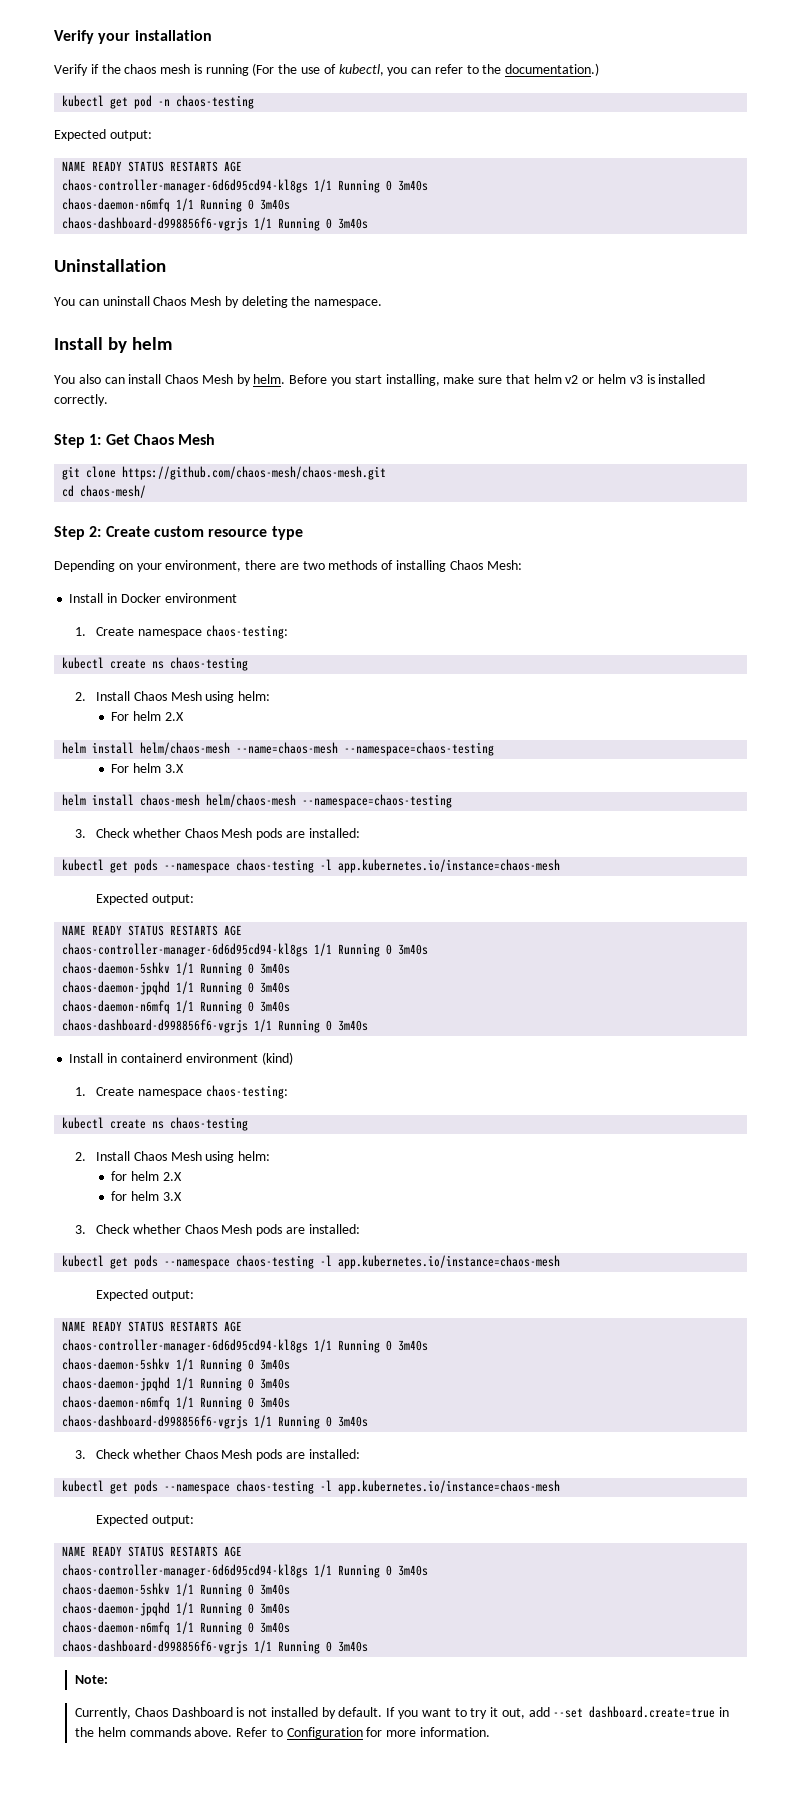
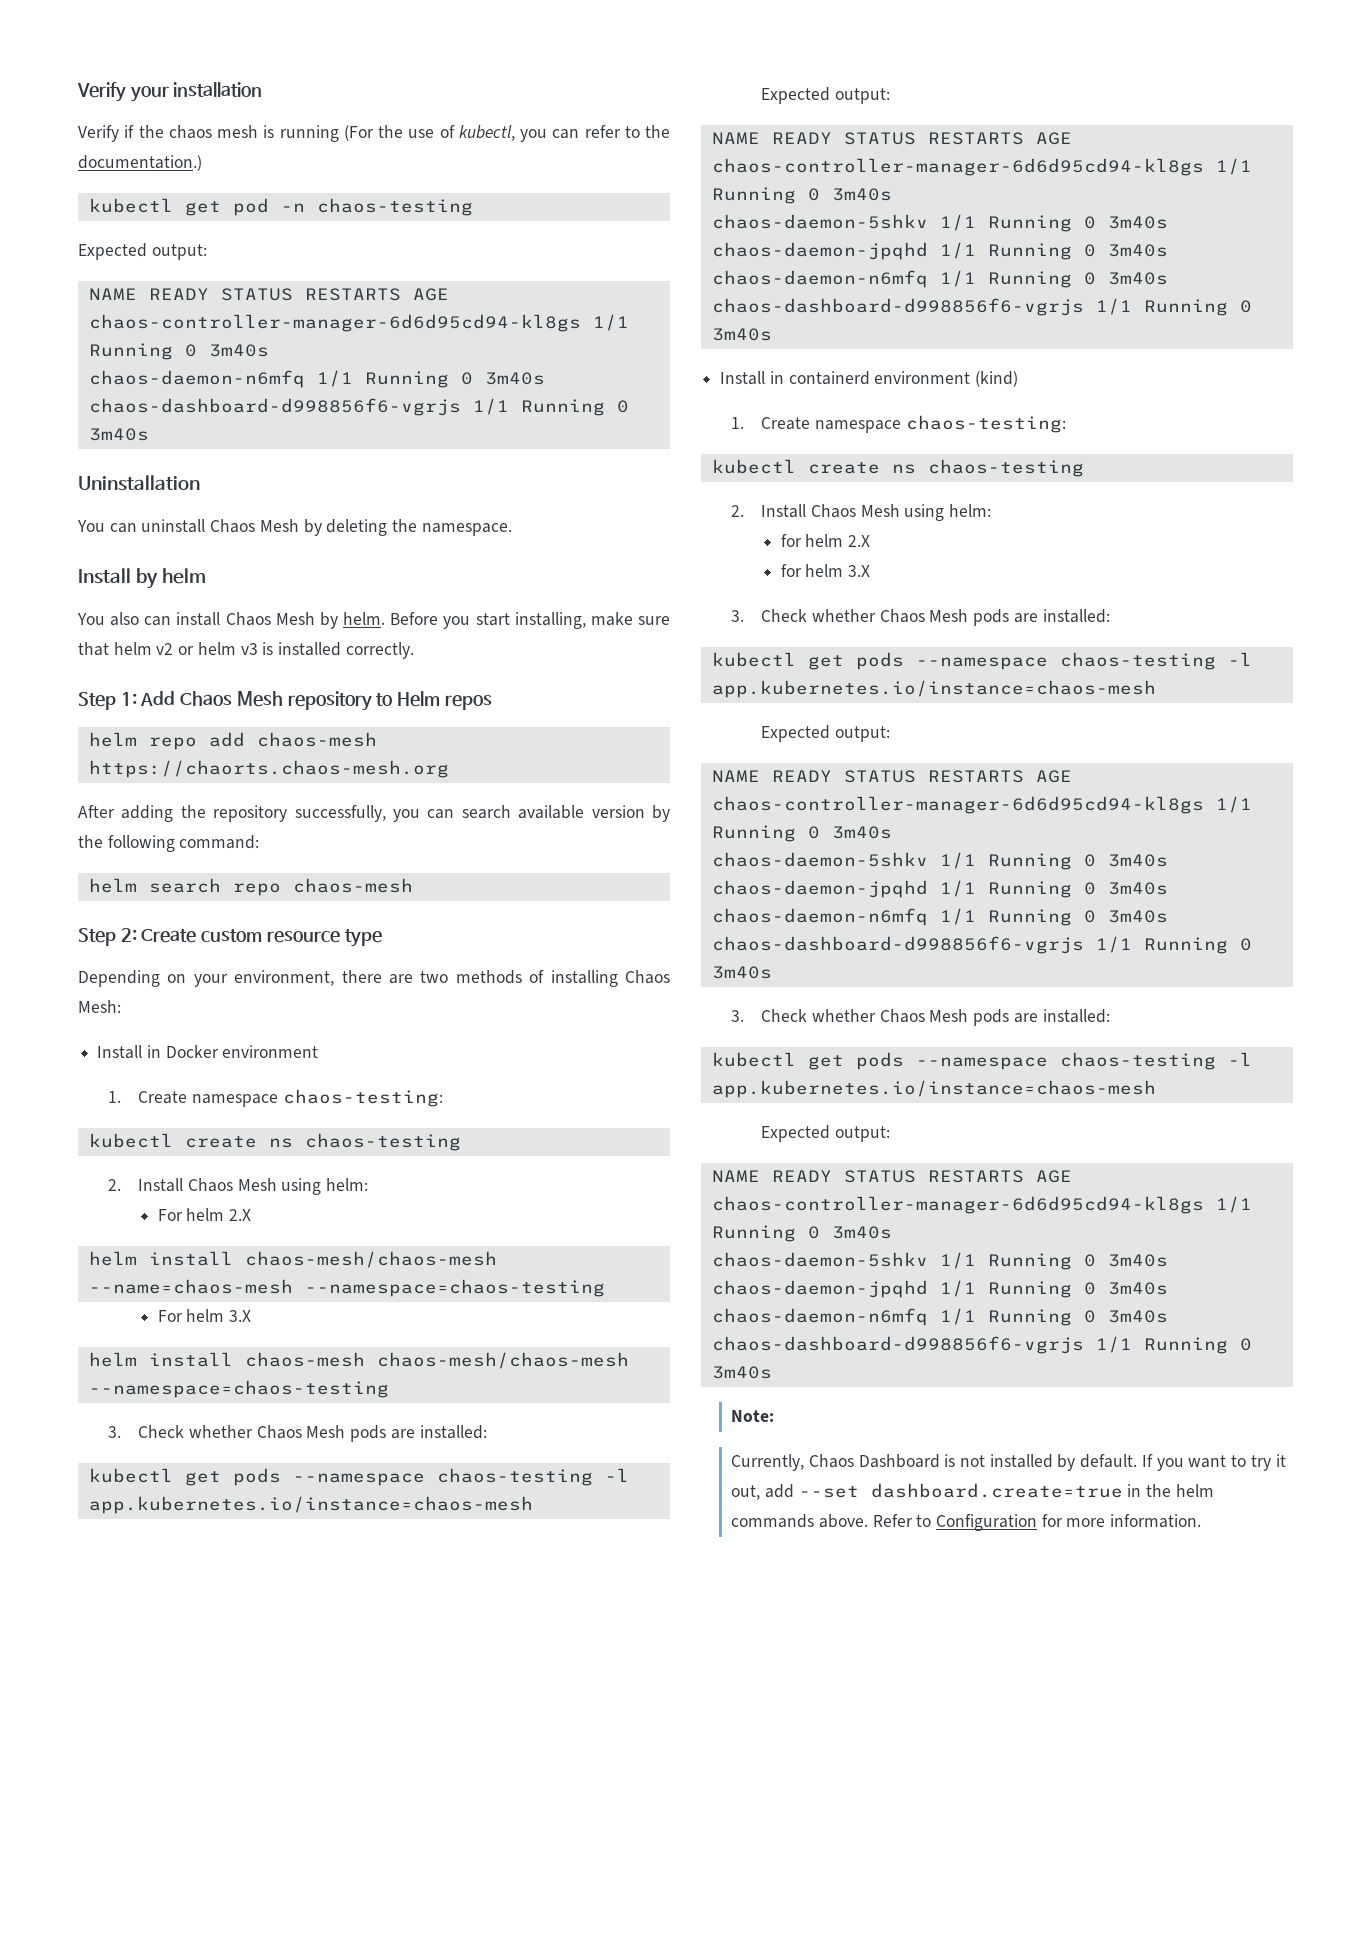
- Step 1: Get Chaos Mesh
- git clone https://github.com/chaos-mesh/chaos-mesh.git
- cd chaos-mesh/
+ Step 1: Add Chaos Mesh repository to Helm repos
+ helm repo add chaos-mesh https://chaorts.chaos-mesh.org
+ After adding the repository successfully, you can search available version by the following command:
+ helm search repo chaos-mesh
- helm install helm/chaos-mesh --name=chaos-mesh --namespace=chaos-testing
+ helm install chaos-mesh/chaos-mesh --name=chaos-mesh --namespace=chaos-testing
- helm install chaos-mesh helm/chaos-mesh --namespace=chaos-testing
+ helm install chaos-mesh chaos-mesh/chaos-mesh --namespace=chaos-testing

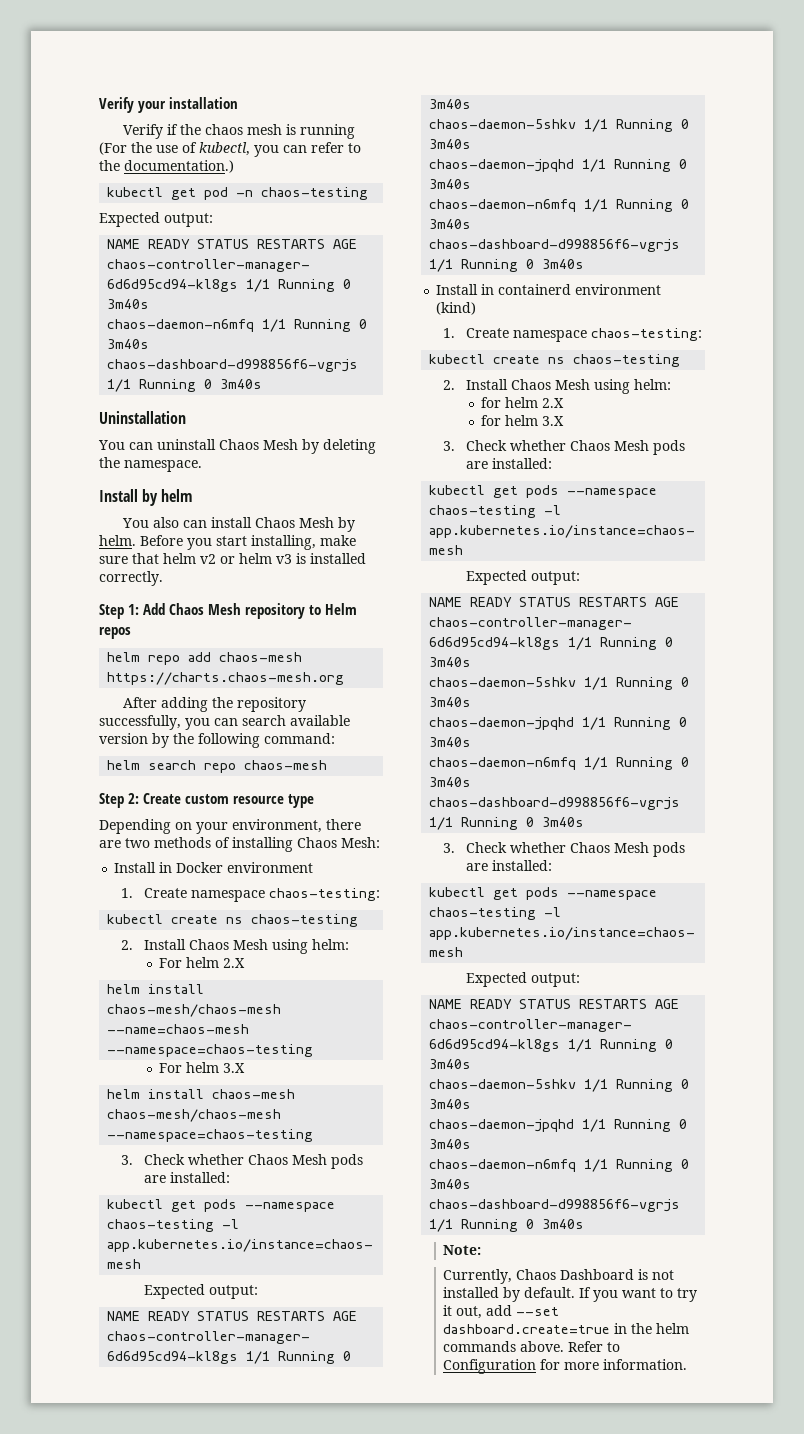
- helm repo add chaos-mesh https://chaorts.chaos-mesh.org
+ helm repo add chaos-mesh https://charts.chaos-mesh.org

